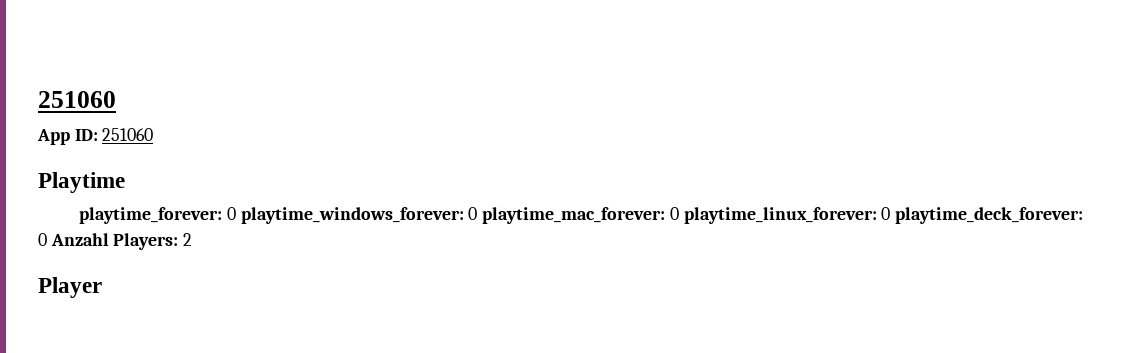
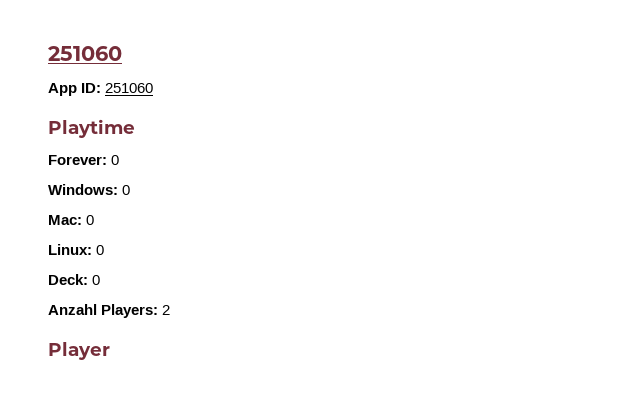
- playtime_forever: 0 playtime_windows_forever: 0 playtime_mac_forever: 0 playtime_linux_forever: 0 playtime_deck_forever: 0 Anzahl Players: 2
+ Forever: 0
+ Windows: 0
+ Mac: 0
+ Linux: 0
+ Deck: 0
+ Anzahl Players: 2

